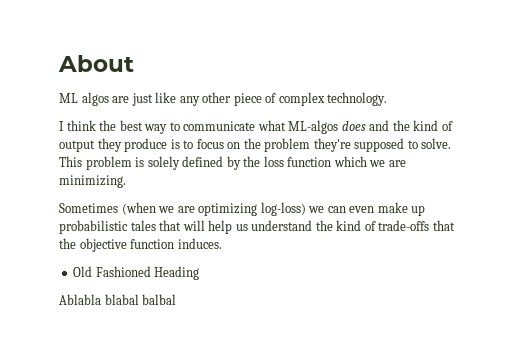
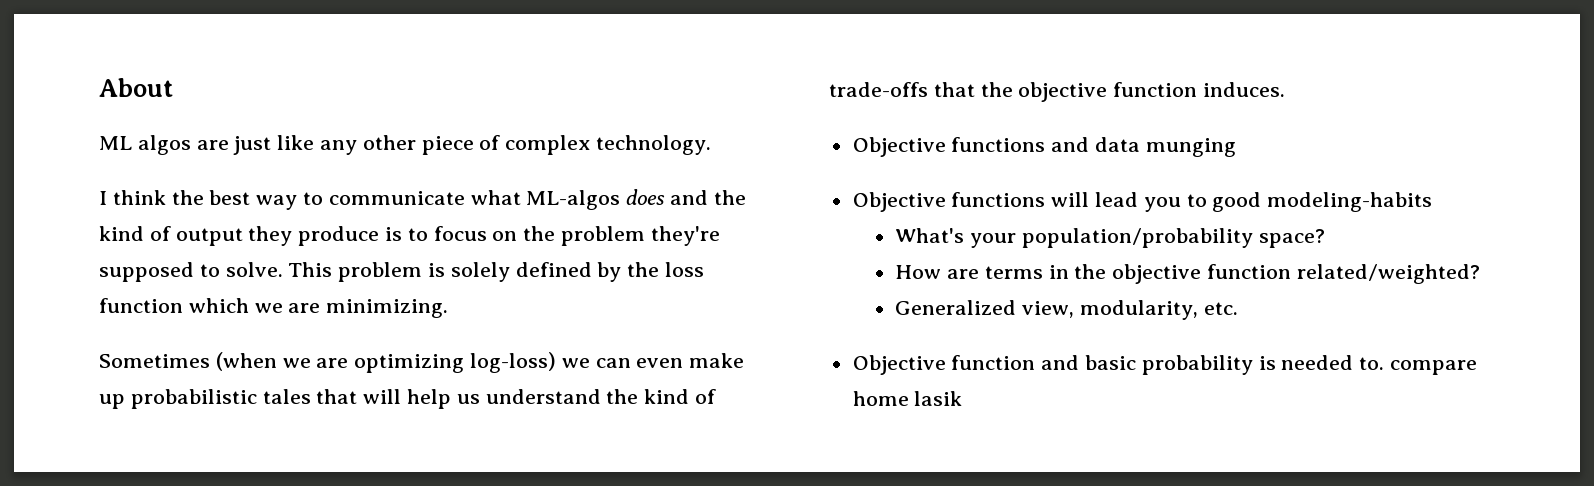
- Old Fashioned Heading
- Ablabla blabal balbal
+ Objective functions and data munging
+ Objective functions will lead you to good modeling-habits
+ What's your population/probability space?
+ How are terms in the objective function related/weighted?
+ Generalized view, modularity, etc.
+ Objective function and basic probability is needed to. compare home lasik

